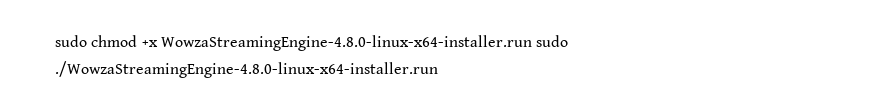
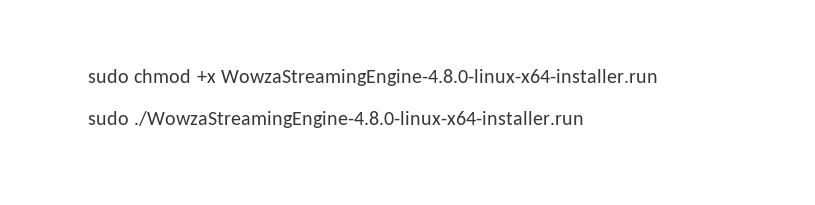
- sudo chmod +x WowzaStreamingEngine-4.8.0-linux-x64-installer.run sudo ./WowzaStreamingEngine-4.8.0-linux-x64-installer.run
+ sudo chmod +x WowzaStreamingEngine-4.8.0-linux-x64-installer.run
+ sudo ./WowzaStreamingEngine-4.8.0-linux-x64-installer.run

